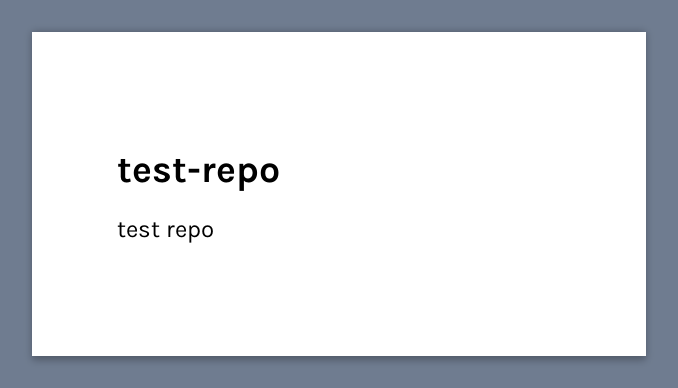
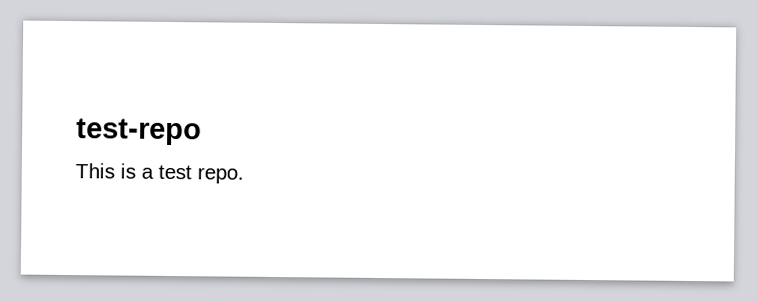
- test repo
+ This is a test repo.

